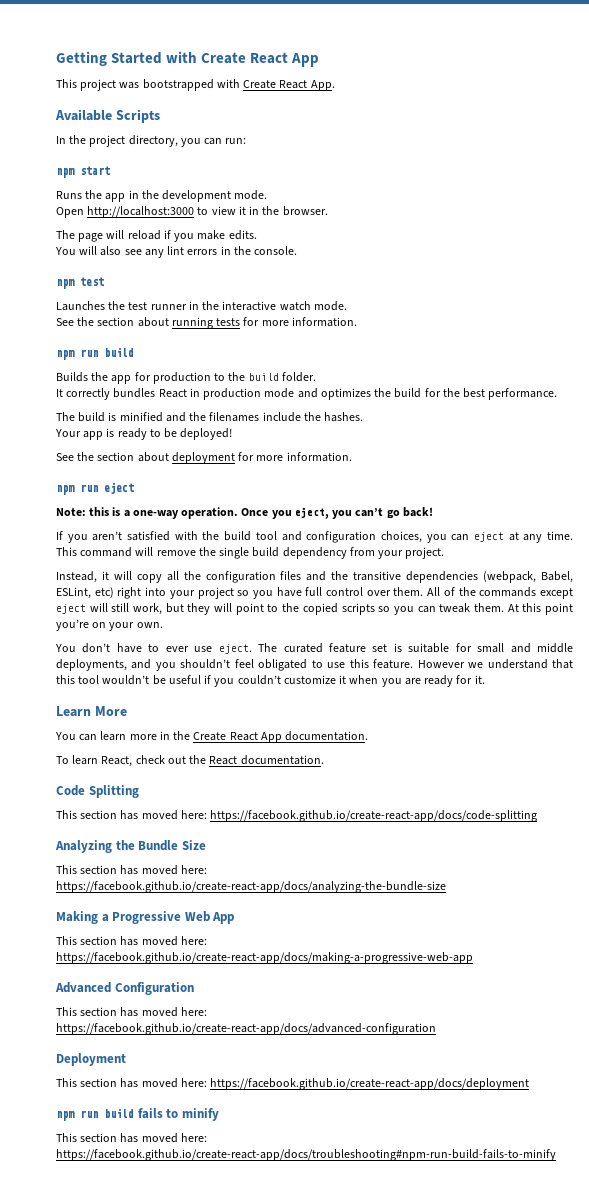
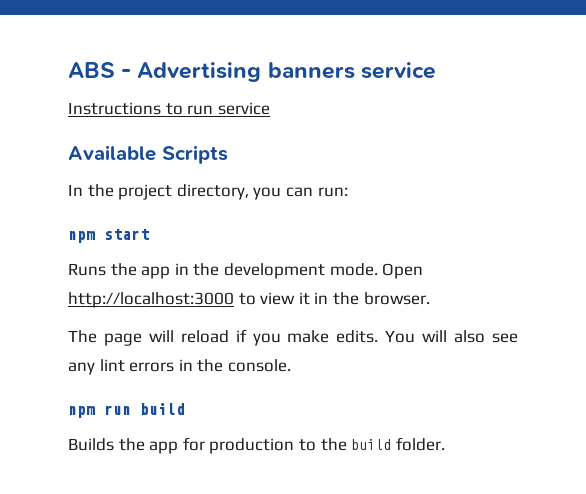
- Getting Started with Create React App
- This project was bootstrapped with Create React App.
+ ABS - Advertising banners service
+ Instructions to run service
- Runs the app in the development mode.
- Open http://localhost:3000 to view it in the browser.
+ Runs the app in the development mode. Open http://localhost:3000 to view it in the browser.
- The page will reload if you make edits.
- You will also see any lint errors in the console.
+ The page will reload if you make edits. You will also see any lint errors in the console.
- npm test
- Launches the test runner in the interactive watch mode.
- See the section about running tests for more information.
- It correctly bundles React in production mode and optimizes the build for the best performance.
- The build is minified and the filenames include the hashes.
- Your app is ready to be deployed!
- See the section about deployment for more information.
- npm run eject
- Note: this is a one-way operation. Once you eject, you can’t go back!
- If you aren’t satisfied with the build tool and configuration choices, you can eject at any time. This command will remove the single build dependency from your project.
- Instead, it will copy all the configuration files and the transitive dependencies (webpack, Babel, ESLint, etc) right into your project so you have full control over them. All of the commands except eject will still work, but they will point to the copied scripts so you can tweak them. At this point you’re on your own.
- You don’t have to ever use eject. The curated feature set is suitable for small and middle deployments, and you shouldn’t feel obligated to use this feature. However we understand that this tool wouldn’t be useful if you couldn’t customize it when you are ready for it.
- Learn More
- You can learn more in the Create React App documentation.
- To learn React, check out the React documentation.
- Code Splitting
- This section has moved here: https://facebook.github.io/create-react-app/docs/code-splitting
- Analyzing the Bundle Size
- This section has moved here: https://facebook.github.io/create-react-app/docs/analyzing-the-bundle-size
- Making a Progressive Web App
- This section has moved here: https://facebook.github.io/create-react-app/docs/making-a-progressive-web-app
- Advanced Configuration
- This section has moved here: https://facebook.github.io/create-react-app/docs/advanced-configuration
- Deployment
- This section has moved here: https://facebook.github.io/create-react-app/docs/deployment
- npm run build fails to minify
- This section has moved here: https://facebook.github.io/create-react-app/docs/troubleshooting#npm-run-build-fails-to-minify

